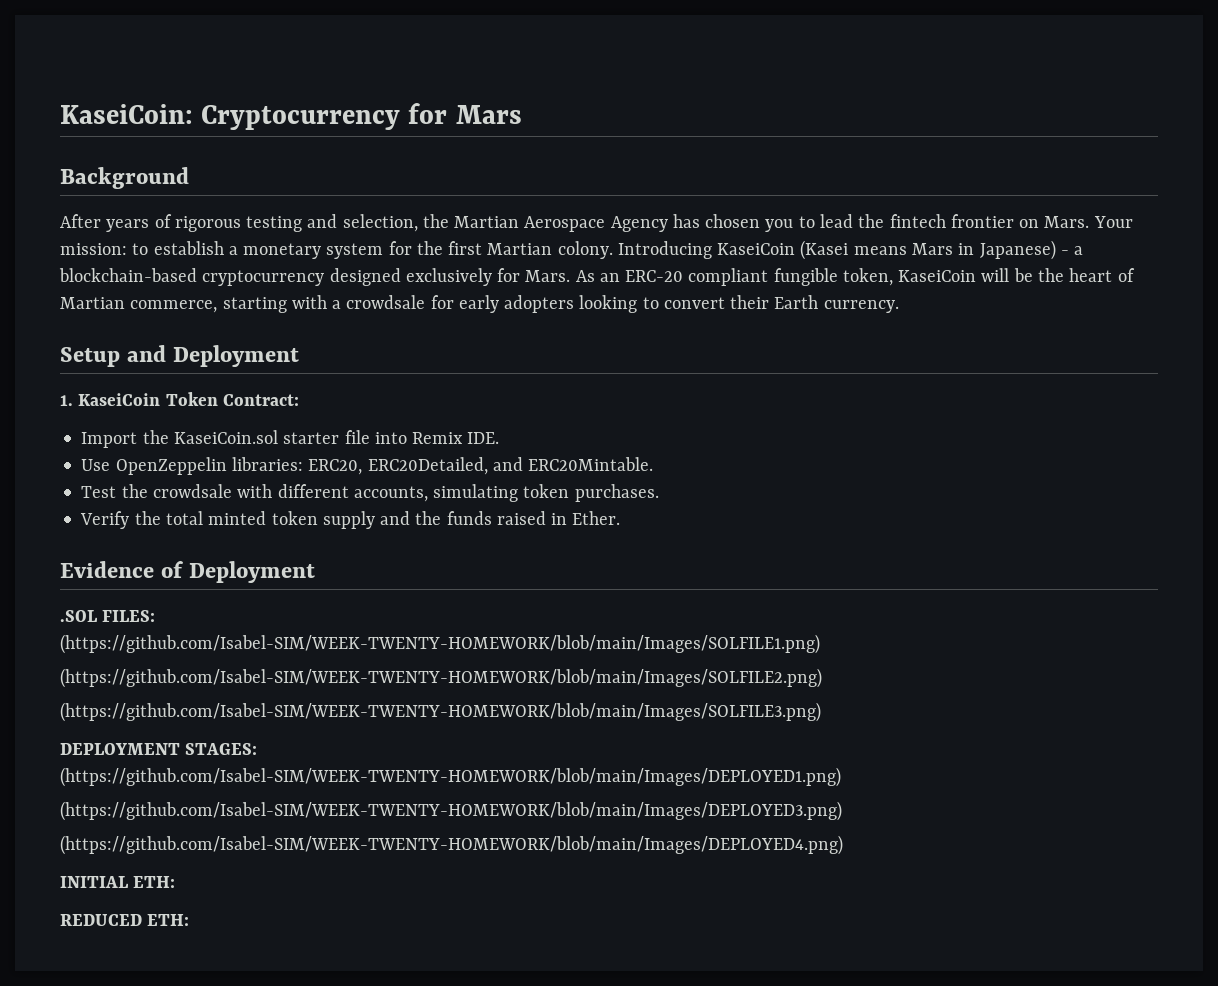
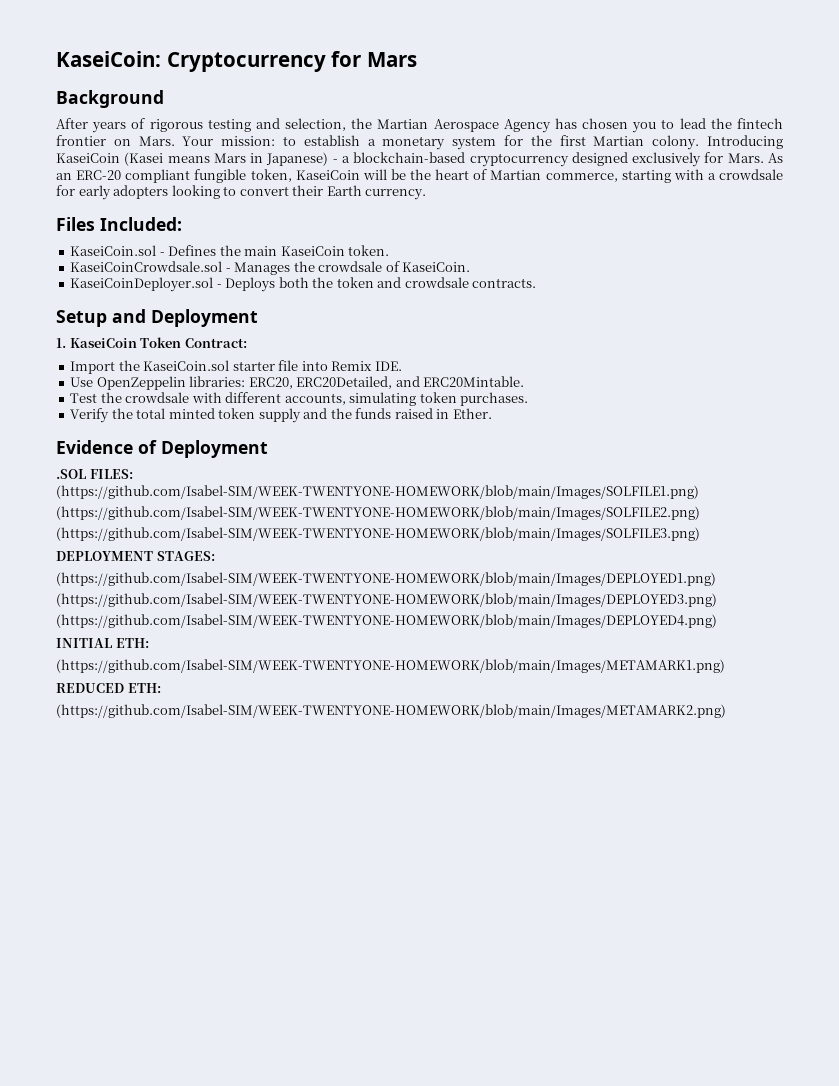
+ Files Included:
+ KaseiCoin.sol - Defines the main KaseiCoin token.
+ KaseiCoinCrowdsale.sol - Manages the crowdsale of KaseiCoin.
+ KaseiCoinDeployer.sol - Deploys both the token and crowdsale contracts.
- (https://github.com/Isabel-SIM/WEEK-TWENTY-HOMEWORK/blob/main/Images/SOLFILE1.png)
- (https://github.com/Isabel-SIM/WEEK-TWENTY-HOMEWORK/blob/main/Images/SOLFILE2.png)
- (https://github.com/Isabel-SIM/WEEK-TWENTY-HOMEWORK/blob/main/Images/SOLFILE3.png)
+ (https://github.com/Isabel-SIM/WEEK-TWENTYONE-HOMEWORK/blob/main/Images/SOLFILE1.png)
+ (https://github.com/Isabel-SIM/WEEK-TWENTYONE-HOMEWORK/blob/main/Images/SOLFILE2.png)
+ (https://github.com/Isabel-SIM/WEEK-TWENTYONE-HOMEWORK/blob/main/Images/SOLFILE3.png)
- (https://github.com/Isabel-SIM/WEEK-TWENTY-HOMEWORK/blob/main/Images/DEPLOYED1.png)
- (https://github.com/Isabel-SIM/WEEK-TWENTY-HOMEWORK/blob/main/Images/DEPLOYED3.png)
- (https://github.com/Isabel-SIM/WEEK-TWENTY-HOMEWORK/blob/main/Images/DEPLOYED4.png)
+ (https://github.com/Isabel-SIM/WEEK-TWENTYONE-HOMEWORK/blob/main/Images/DEPLOYED1.png)
+ (https://github.com/Isabel-SIM/WEEK-TWENTYONE-HOMEWORK/blob/main/Images/DEPLOYED3.png)
+ (https://github.com/Isabel-SIM/WEEK-TWENTYONE-HOMEWORK/blob/main/Images/DEPLOYED4.png)
+ (https://github.com/Isabel-SIM/WEEK-TWENTYONE-HOMEWORK/blob/main/Images/METAMARK1.png)
+ (https://github.com/Isabel-SIM/WEEK-TWENTYONE-HOMEWORK/blob/main/Images/METAMARK2.png)

